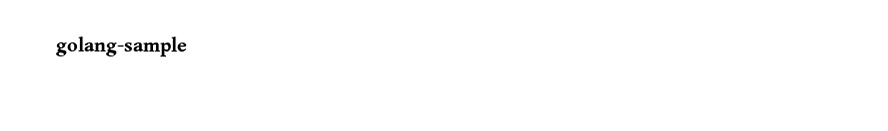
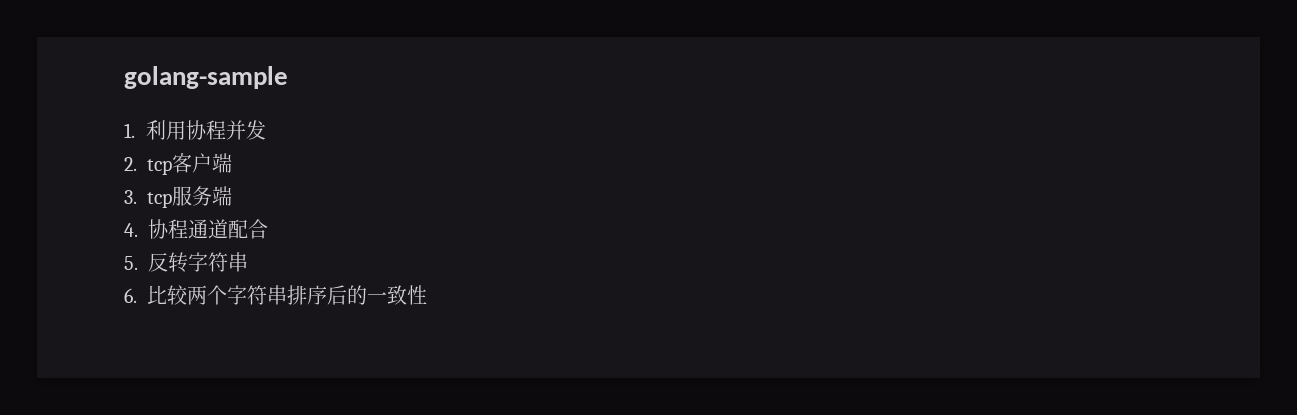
+ 1.利用协程并发
+ 2. tcp客户端
+ 3. tcp服务端
+ 4.协程通道配合
+ 5.反转字符串
+ 6.比较两个字符串排序后的一致性

